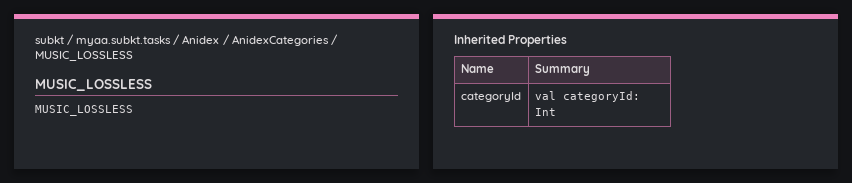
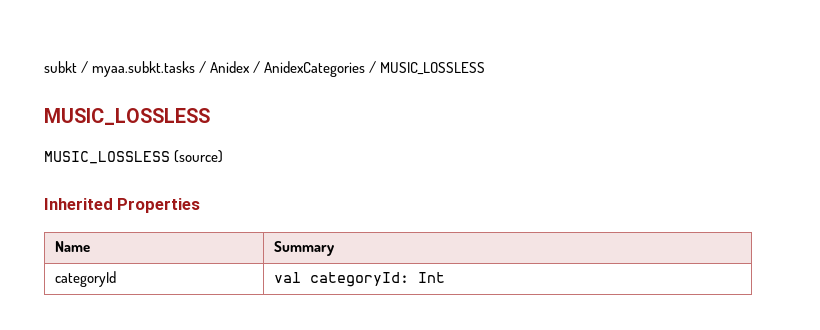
  subkt / myaa.subkt.tasks / Anidex / AnidexCategories / MUSIC_LOSSLESS
  MUSIC_LOSSLESS
- MUSIC_LOSSLESS
+ MUSIC_LOSSLESS (source)

